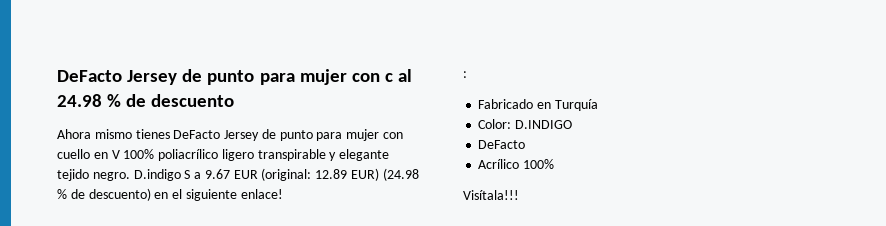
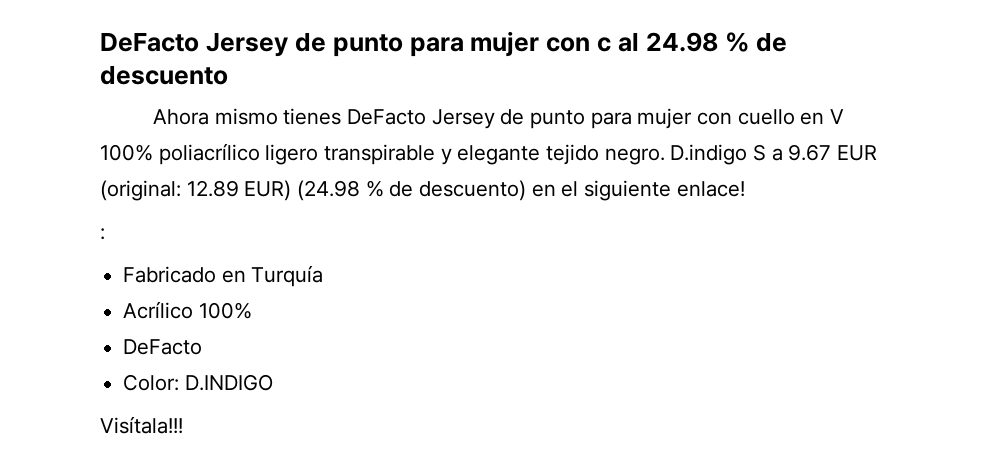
+ Acrílico 100%
+ DeFacto
  Color: D.INDIGO
- DeFacto
- Acrílico 100%

